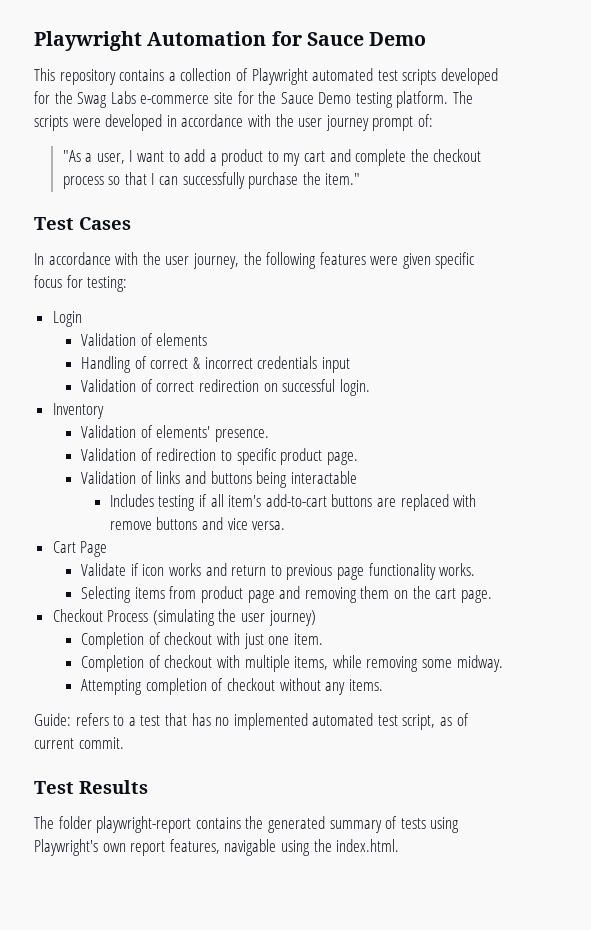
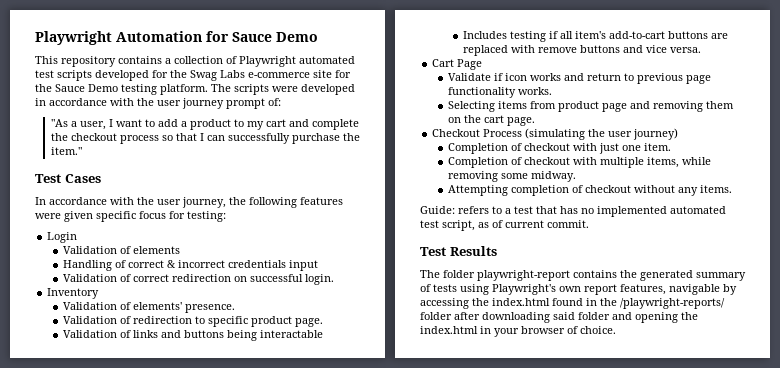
- The folder playwright-report contains the generated summary of tests using Playwright's own report features, navigable using the index.html.
+ The folder playwright-report contains the generated summary of tests using Playwright's own report features, navigable by accessing the index.html found in the /playwright-reports/ folder after downloading said folder and opening the index.html in your browser of choice.

